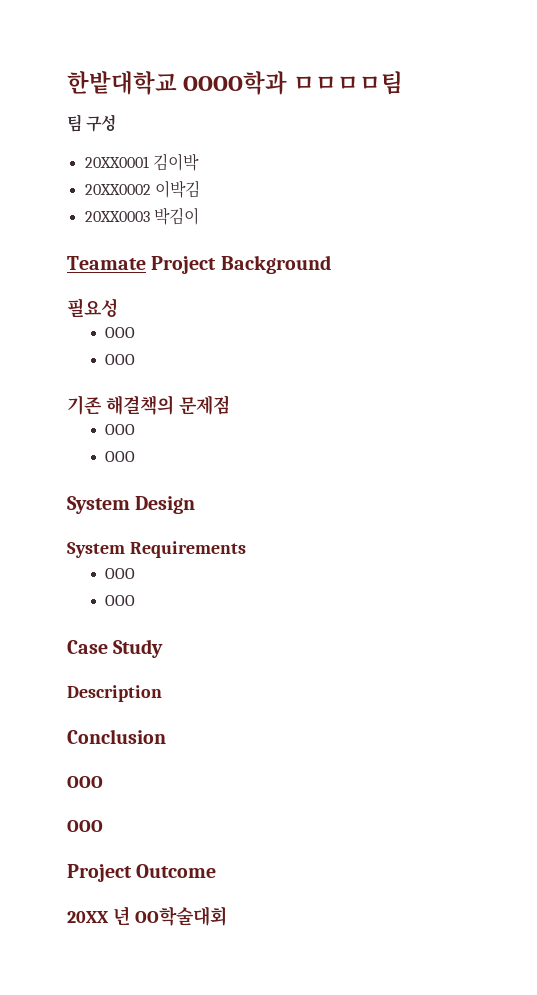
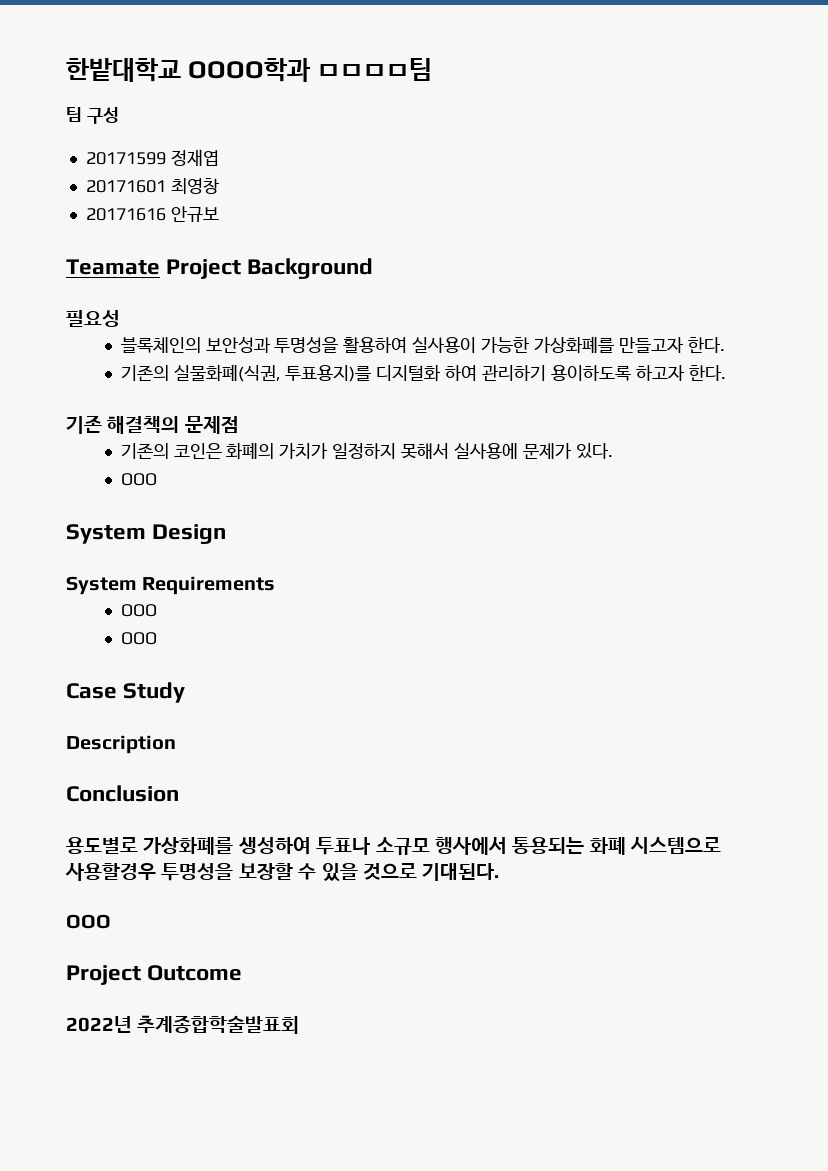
- 20XX0001 김이박
- 20XX0002 이박김
- 20XX0003 박김이
+ 20171599 정재엽
+ 20171601 최영창
+ 20171616 안규보
  Teamate Project Background
  필요성
- OOO
- OOO
+ 블록체인의 보안성과 투명성을 활용하여 실사용이 가능한 가상화폐를 만들고자 한다.
+ 기존의 실물화폐(식권, 투표용지)를 디지털화 하여 관리하기 용이하도록 하고자 한다.
  기존 해결책의 문제점
- OOO
+ 기존의 코인은 화폐의 가치가 일정하지 못해서 실사용에 문제가 있다.
  Conclusion
- OOO
+ 용도별로 가상화폐를 생성하여 투표나 소규모 행사에서 통용되는 화폐 시스템으로 사용할경우 투명성을 보장할 수 있을 것으로 기대된다.
- 20XX 년 OO학술대회
+ 2022년 추계종합학술발표회

